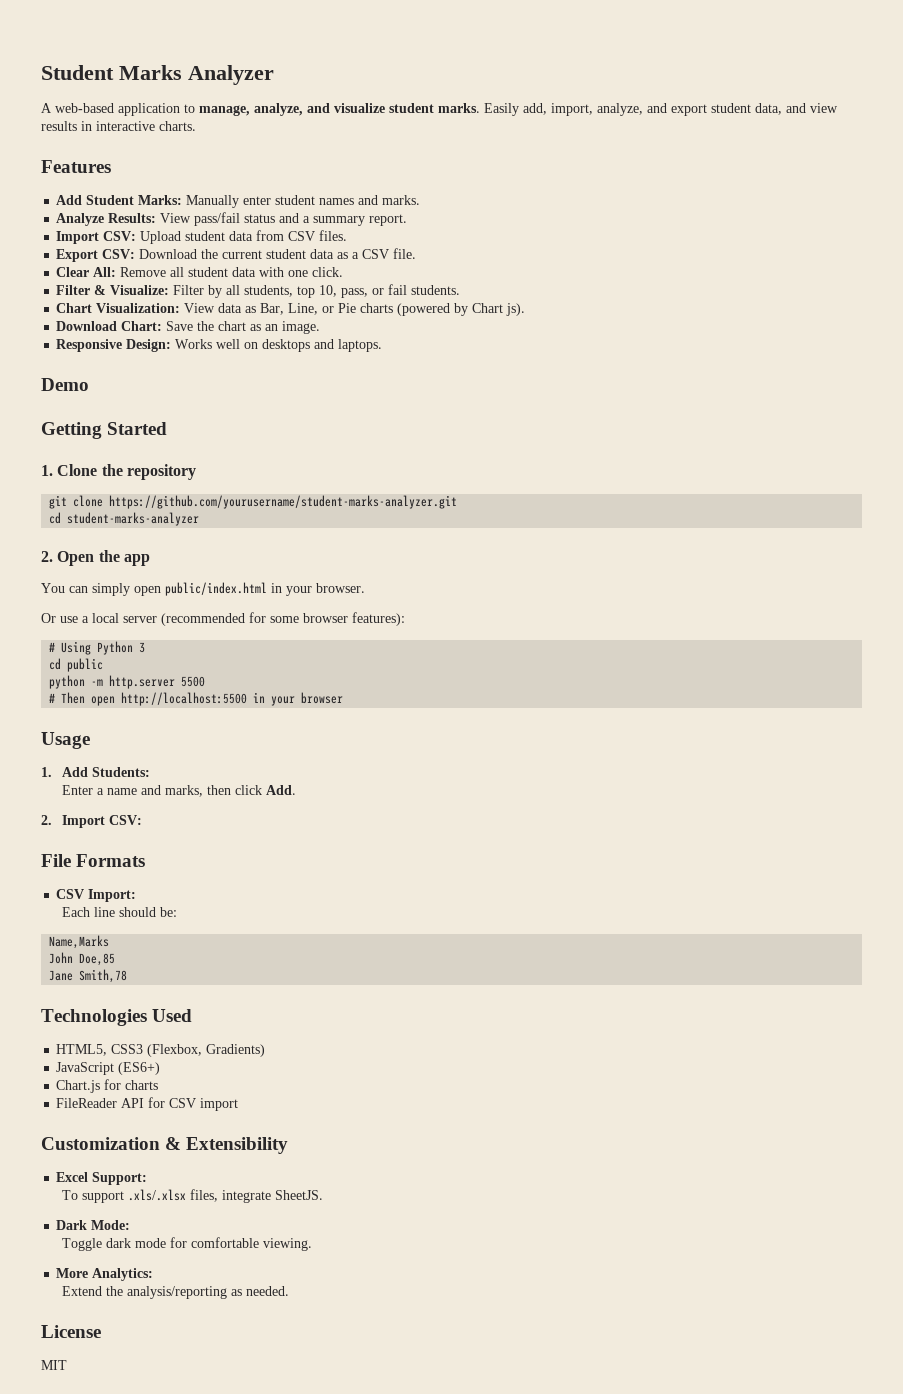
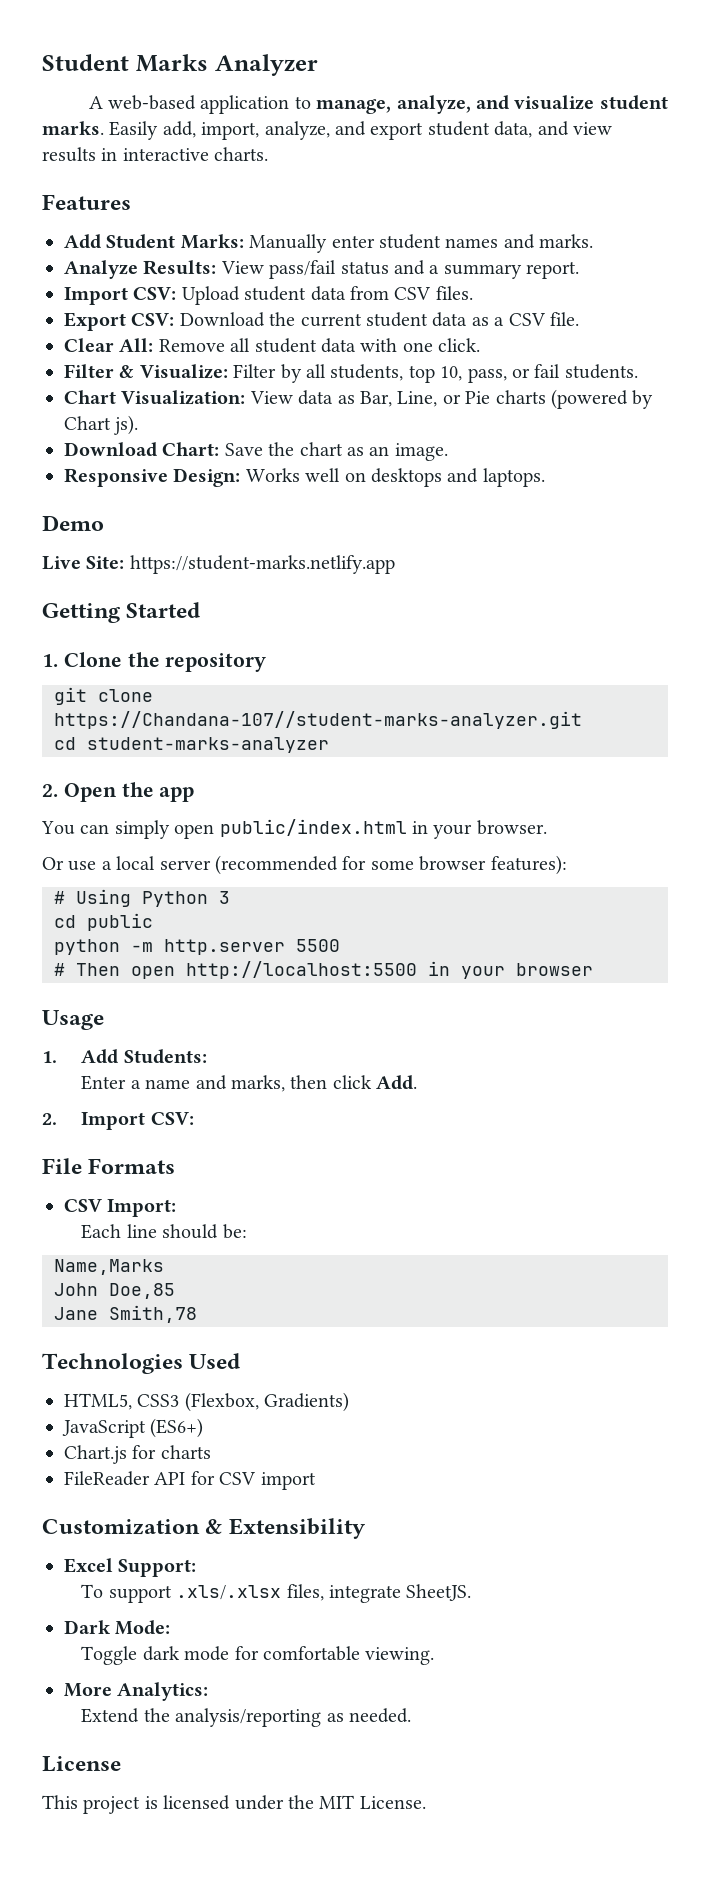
+ Live Site: https://student-marks.netlify.app
- git clone https://github.com/yourusername/student-marks-analyzer.git
+ git clone https://Chandana-107//student-marks-analyzer.git
- MIT
+ This project is licensed under the MIT License.

